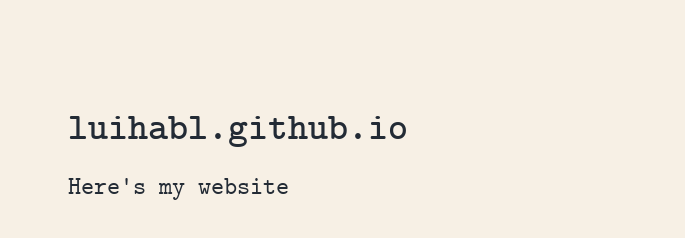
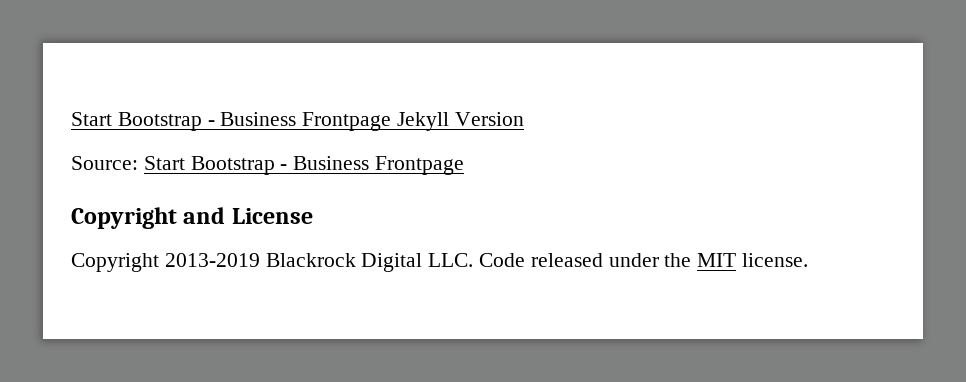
- luihabl.github.io
- Here's my website
+ Start Bootstrap - Business Frontpage Jekyll Version
+ Source: Start Bootstrap - Business Frontpage
+ Copyright and License
+ Copyright 2013-2019 Blackrock Digital LLC. Code released under the MIT license.

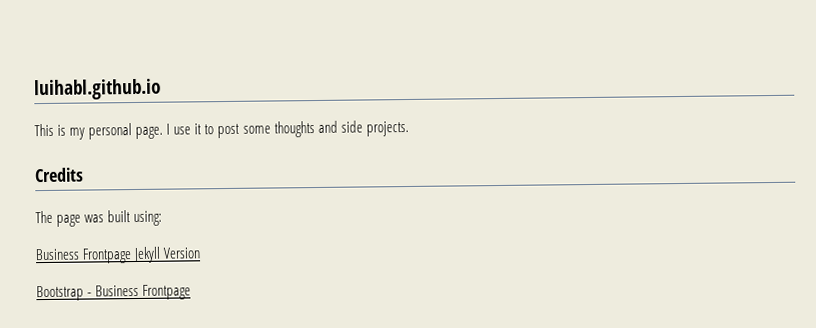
- Start Bootstrap - Business Frontpage Jekyll Version
+ luihabl.github.io
+ This is my personal page. I use it to post some thoughts and side projects.
+ Credits
+ The page was built using:
+ Business Frontpage Jekyll Version
- Source: Start Bootstrap - Business Frontpage
- Copyright and License
- Copyright 2013-2019 Blackrock Digital LLC. Code released under the MIT license.
+ Bootstrap - Business Frontpage

